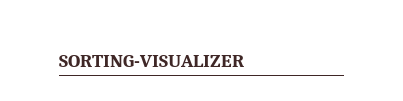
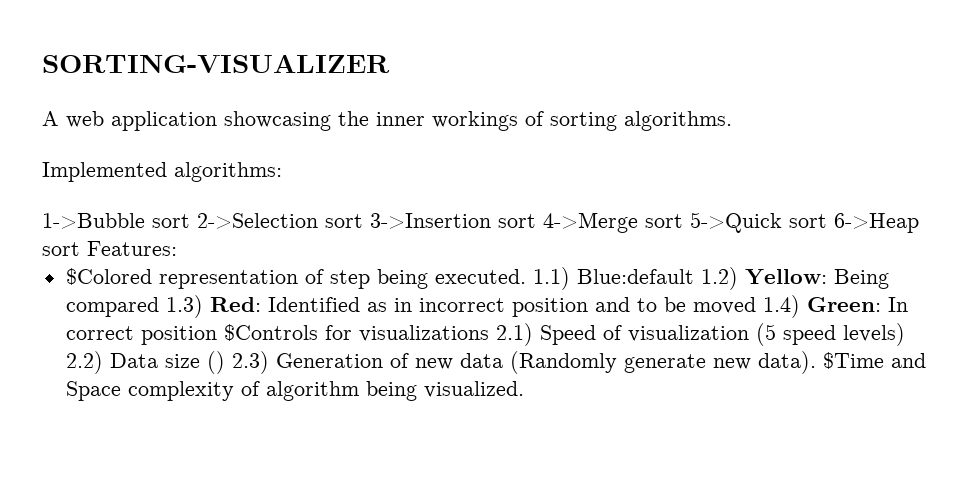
+ A web application showcasing the inner workings of sorting algorithms.
+ Implemented algorithms:
+ 1->Bubble sort 2->Selection sort 3->Insertion sort 4->Merge sort 5->Quick sort 6->Heap sort Features:
+ $Colored representation of step being executed. 1.1) Blue:default 1.2) Yellow: Being compared 1.3) Red: Identified as in incorrect position and to be moved 1.4) Green: In correct position $Controls for visualizations 2.1) Speed of visualization (5 speed levels) 2.2) Data size () 2.3) Generation of new data (Randomly generate new data). $Time and Space complexity of algorithm being visualized.

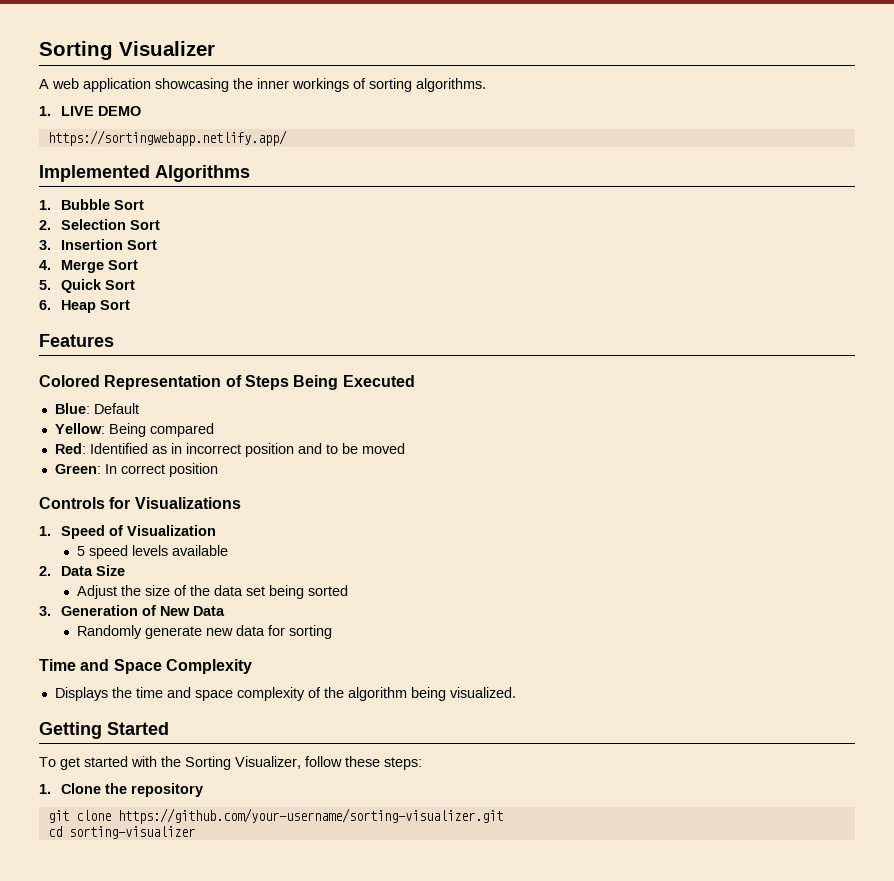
- SORTING-VISUALIZER
+ Sorting Visualizer
- Implemented algorithms:
- 1->Bubble sort 2->Selection sort 3->Insertion sort 4->Merge sort 5->Quick sort 6->Heap sort Features:
- $Colored representation of step being executed. 1.1) Blue:default 1.2) Yellow: Being compared 1.3) Red: Identified as in incorrect position and to be moved 1.4) Green: In correct position $Controls for visualizations 2.1) Speed of visualization (5 speed levels) 2.2) Data size () 2.3) Generation of new data (Randomly generate new data). $Time and Space complexity of algorithm being visualized.
+ 1. LIVE DEMO
+ https://sortingwebapp.netlify.app/
+ Implemented Algorithms
+ 1. Bubble Sort
+ 2. Selection Sort
+ 3. Insertion Sort
+ 4. Merge Sort
+ 5. Quick Sort
+ 6. Heap Sort
+ Features
+ Colored Representation of Steps Being Executed
+ Blue: Default
+ Yellow: Being compared
+ Red: Identified as in incorrect position and to be moved
+ Green: In correct position
+ Controls for Visualizations
+ 1. Speed of Visualization
+ 5 speed levels available
+ 2. Data Size
+ Adjust the size of the data set being sorted
+ 3. Generation of New Data
+ Randomly generate new data for sorting
+ Time and Space Complexity
+ Displays the time and space complexity of the algorithm being visualized.
+ Getting Started
+ To get started with the Sorting Visualizer, follow these steps:
+ 1. Clone the repository
+ git clone https://github.com/your-username/sorting-visualizer.git
+ cd sorting-visualizer

